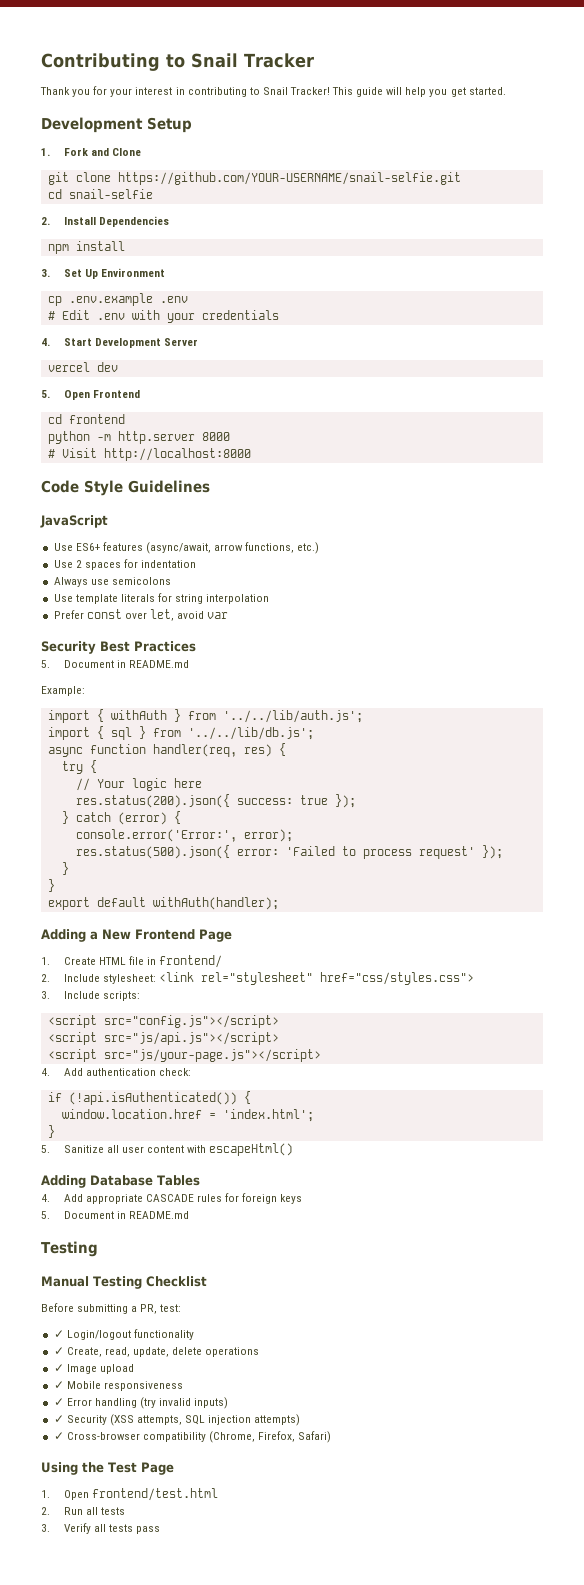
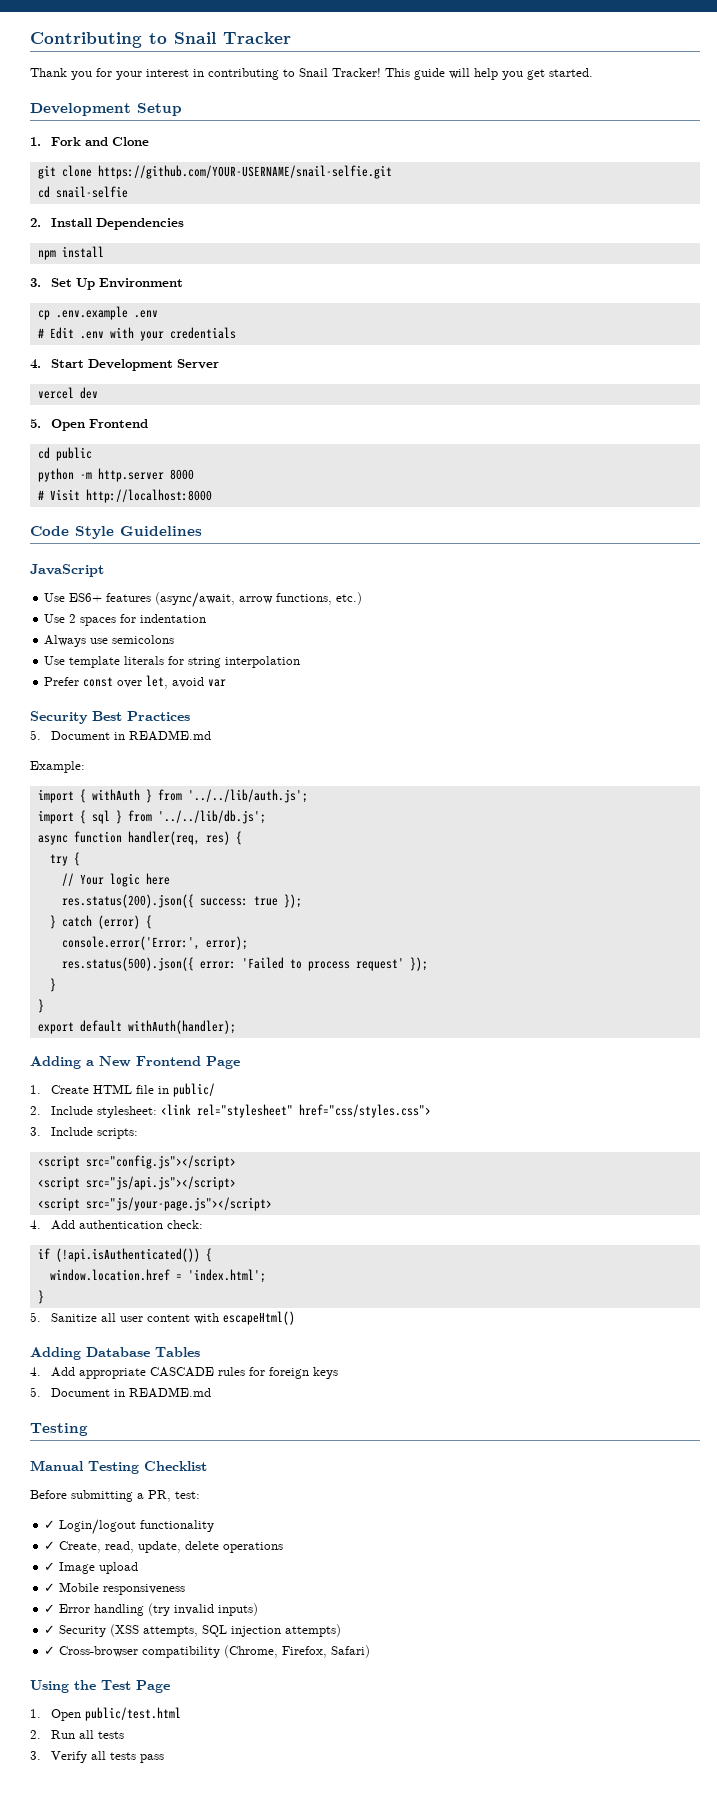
- cd frontend
+ cd public
- 1. Create HTML file in frontend/
+ 1. Create HTML file in public/
- 1. Open frontend/test.html
+ 1. Open public/test.html

